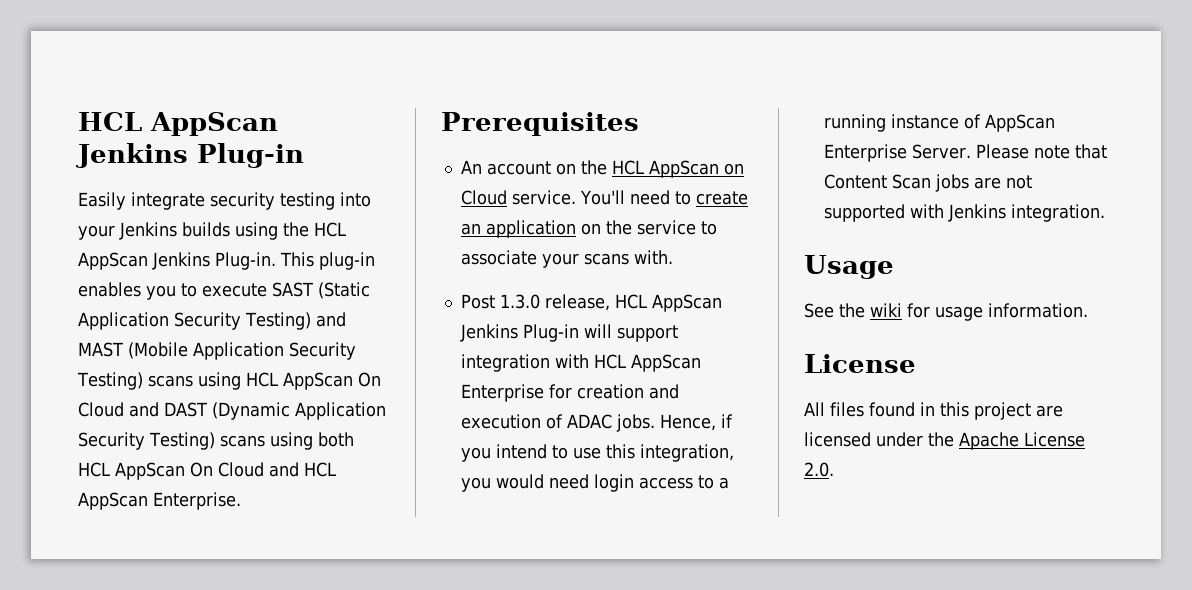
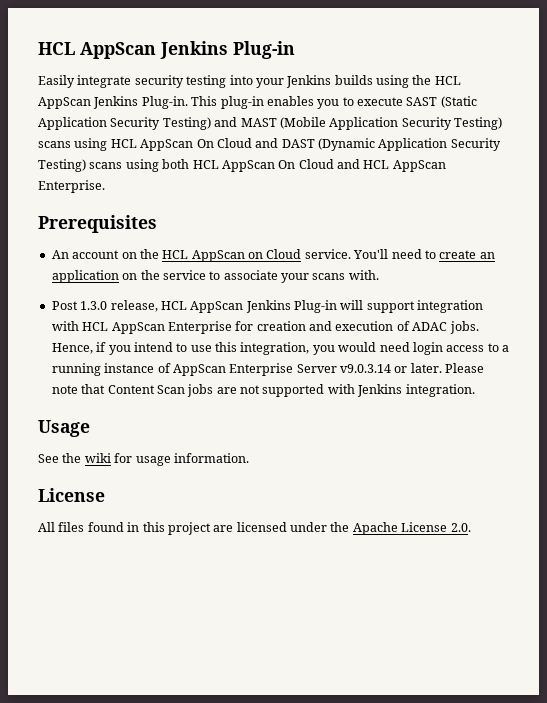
- Hence, if you intend to use this integration, you would need login access to a running instance of AppScan Enterprise Server.
+ Hence, if you intend to use this integration, you would need login access to a running instance of AppScan Enterprise Server v9.0.3.14 or later.

